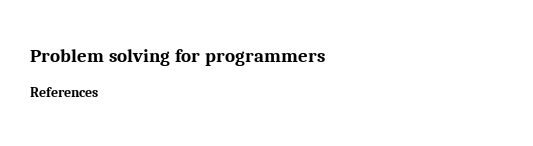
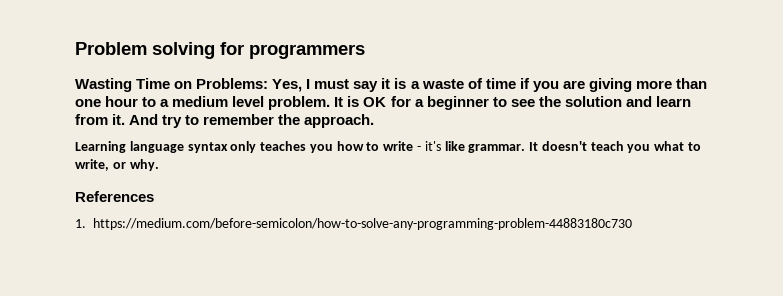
+ Wasting Time on Problems: Yes, I must say it is a waste of time if you are giving more than one hour to a medium level problem. It is OK for a beginner to see the solution and learn from it. And try to remember the approach.
+ Learning language syntax only teaches you how to write - it's like grammar. It doesn't teach you what to write, or why.
+ 1. https://medium.com/before-semicolon/how-to-solve-any-programming-problem-44883180c730

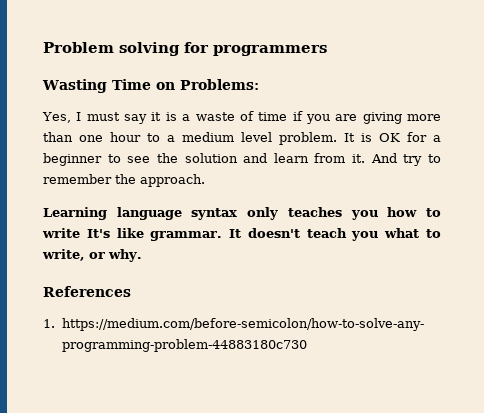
- Wasting Time on Problems: Yes, I must say it is a waste of time if you are giving more than one hour to a medium level problem.
+ Wasting Time on Problems:
+ Yes, I must say it is a waste of time if you are giving more than one hour to a medium level problem.
- Learning language syntax only teaches you how to write - it's like grammar.
+ Learning language syntax only teaches you how to write It's like grammar.

